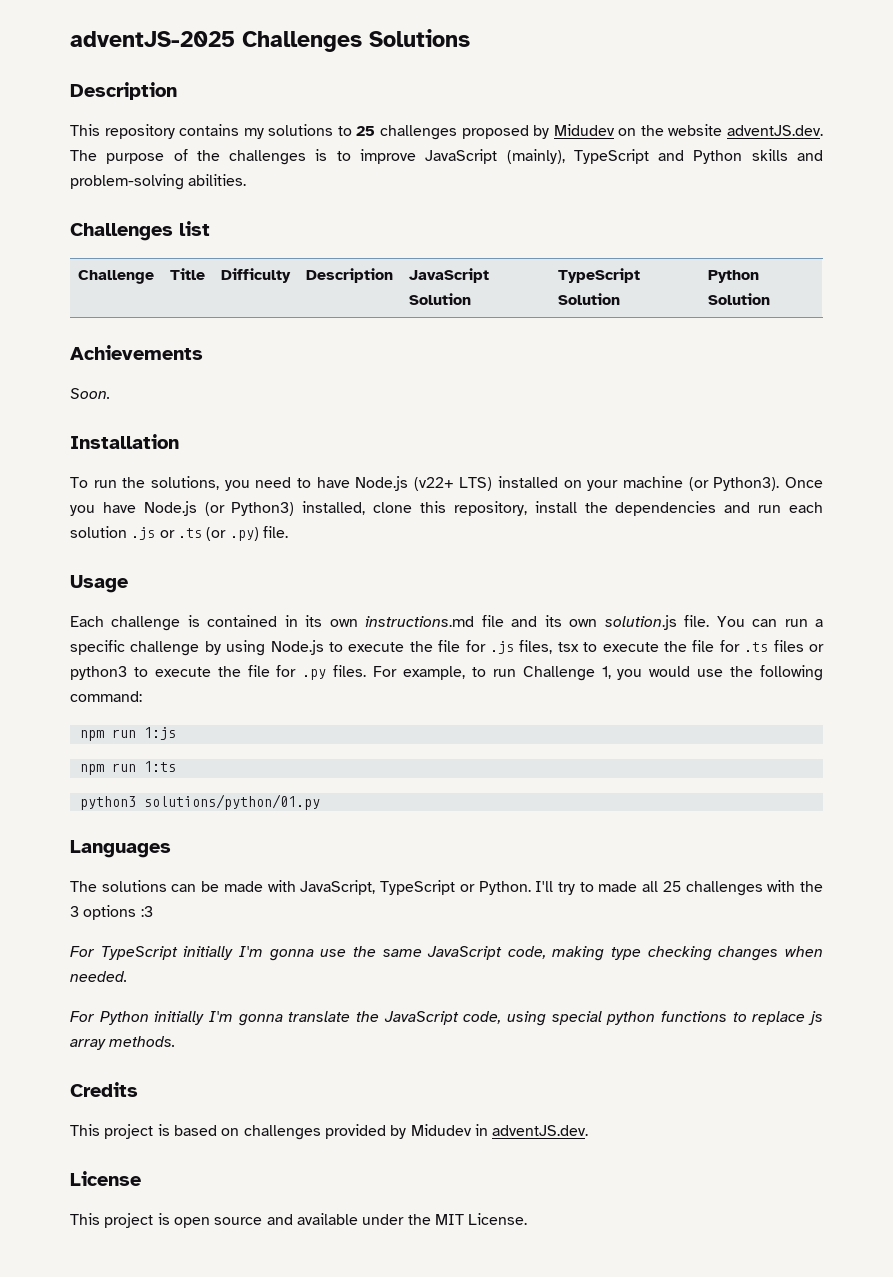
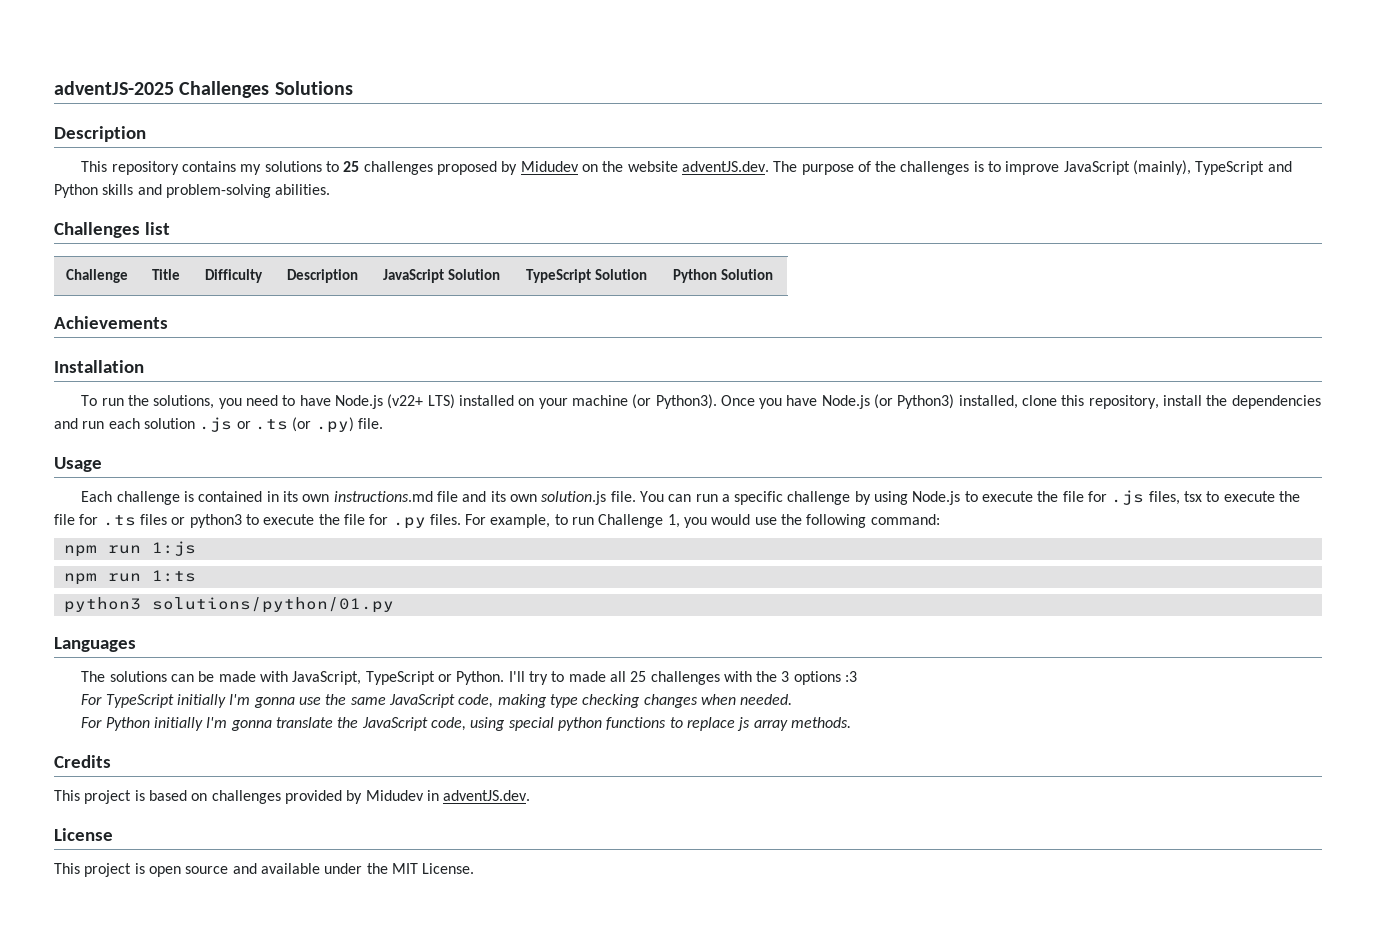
- Soon.

